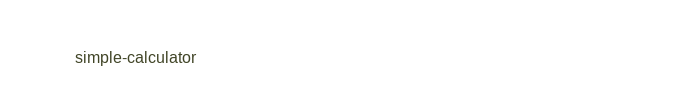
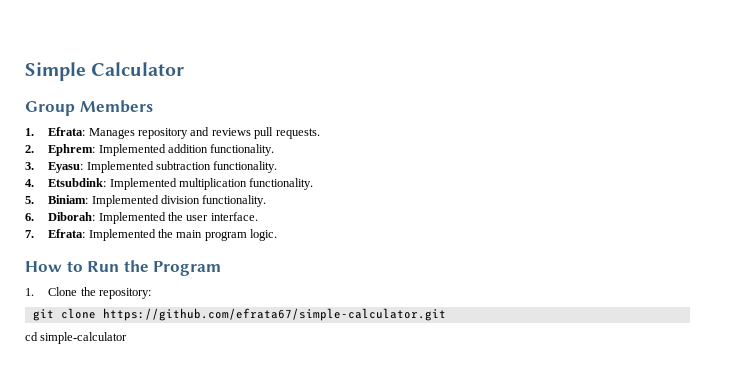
- simple-calculator
+ Simple Calculator
+ Group Members
+ 1. Efrata: Manages repository and reviews pull requests.
+ 2. Ephrem: Implemented addition functionality.
+ 3. Eyasu: Implemented subtraction functionality.
+ 4. Etsubdink: Implemented multiplication functionality.
+ 5. Biniam: Implemented division functionality.
+ 6. Diborah: Implemented the user interface.
+ 7. Efrata: Implemented the main program logic.
+ How to Run the Program
+ 1. Clone the repository:
+ git clone https://github.com/efrata67/simple-calculator.git
+ cd simple-calculator

